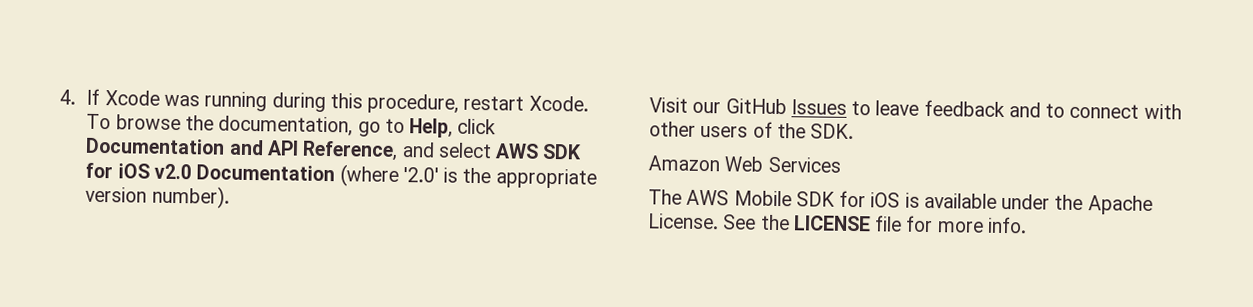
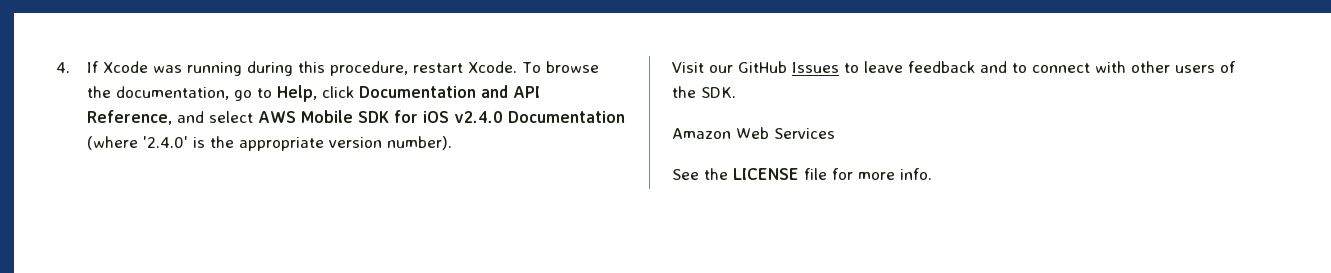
- To browse the documentation, go to Help, click Documentation and API Reference, and select AWS SDK for iOS v2.0 Documentation (where '2.0' is the appropriate version number).
+ To browse the documentation, go to Help, click Documentation and API Reference, and select AWS Mobile SDK for iOS v2.4.0 Documentation (where '2.4.0' is the appropriate version number).
- The AWS Mobile SDK for iOS is available under the Apache License.

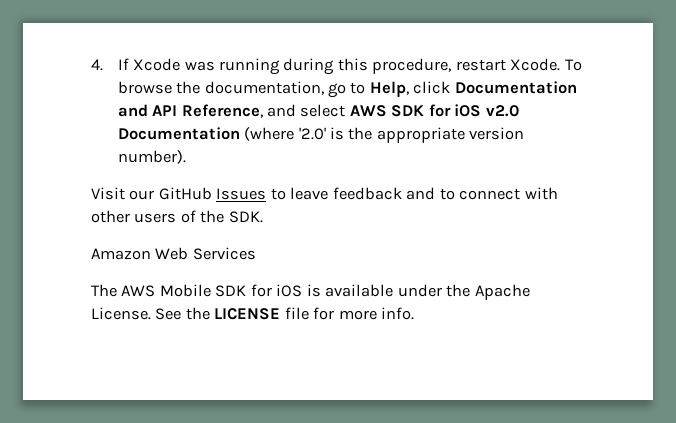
- To browse the documentation, go to Help, click Documentation and API Reference, and select AWS Mobile SDK for iOS v2.4.0 Documentation (where '2.4.0' is the appropriate version number).
+ To browse the documentation, go to Help, click Documentation and API Reference, and select AWS SDK for iOS v2.0 Documentation (where '2.0' is the appropriate version number).
+ The AWS Mobile SDK for iOS is available under the Apache License.

